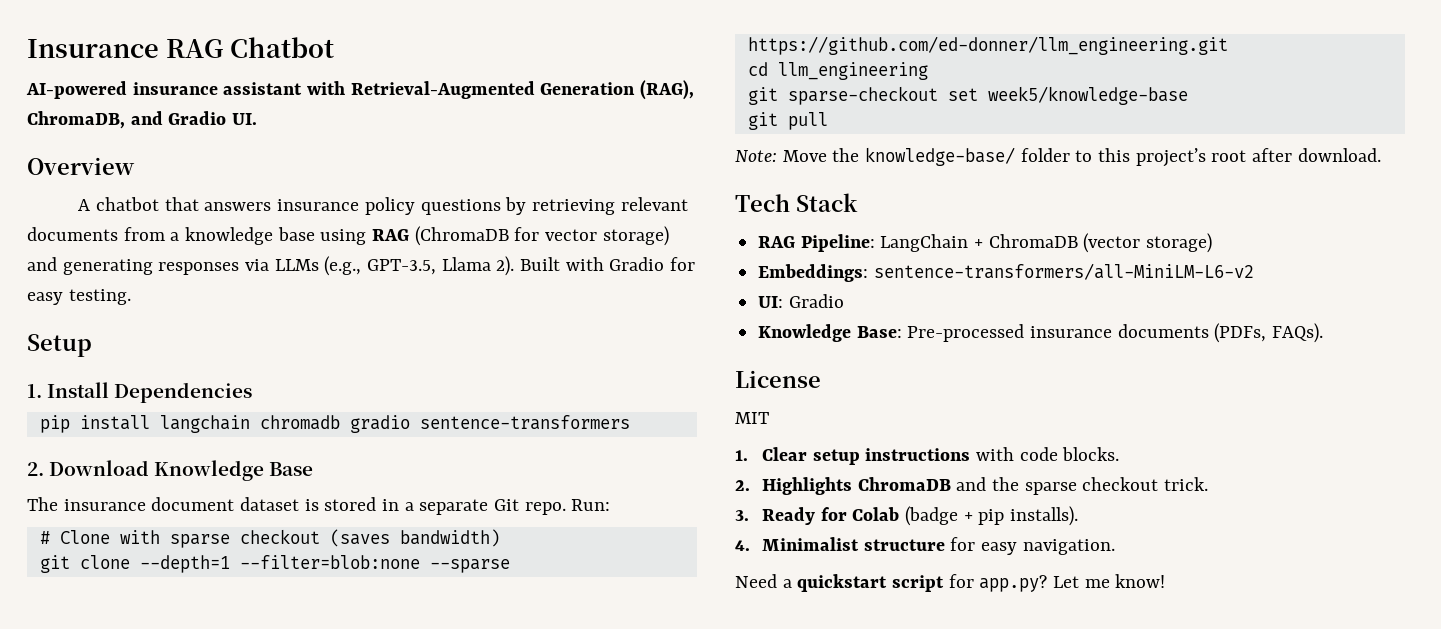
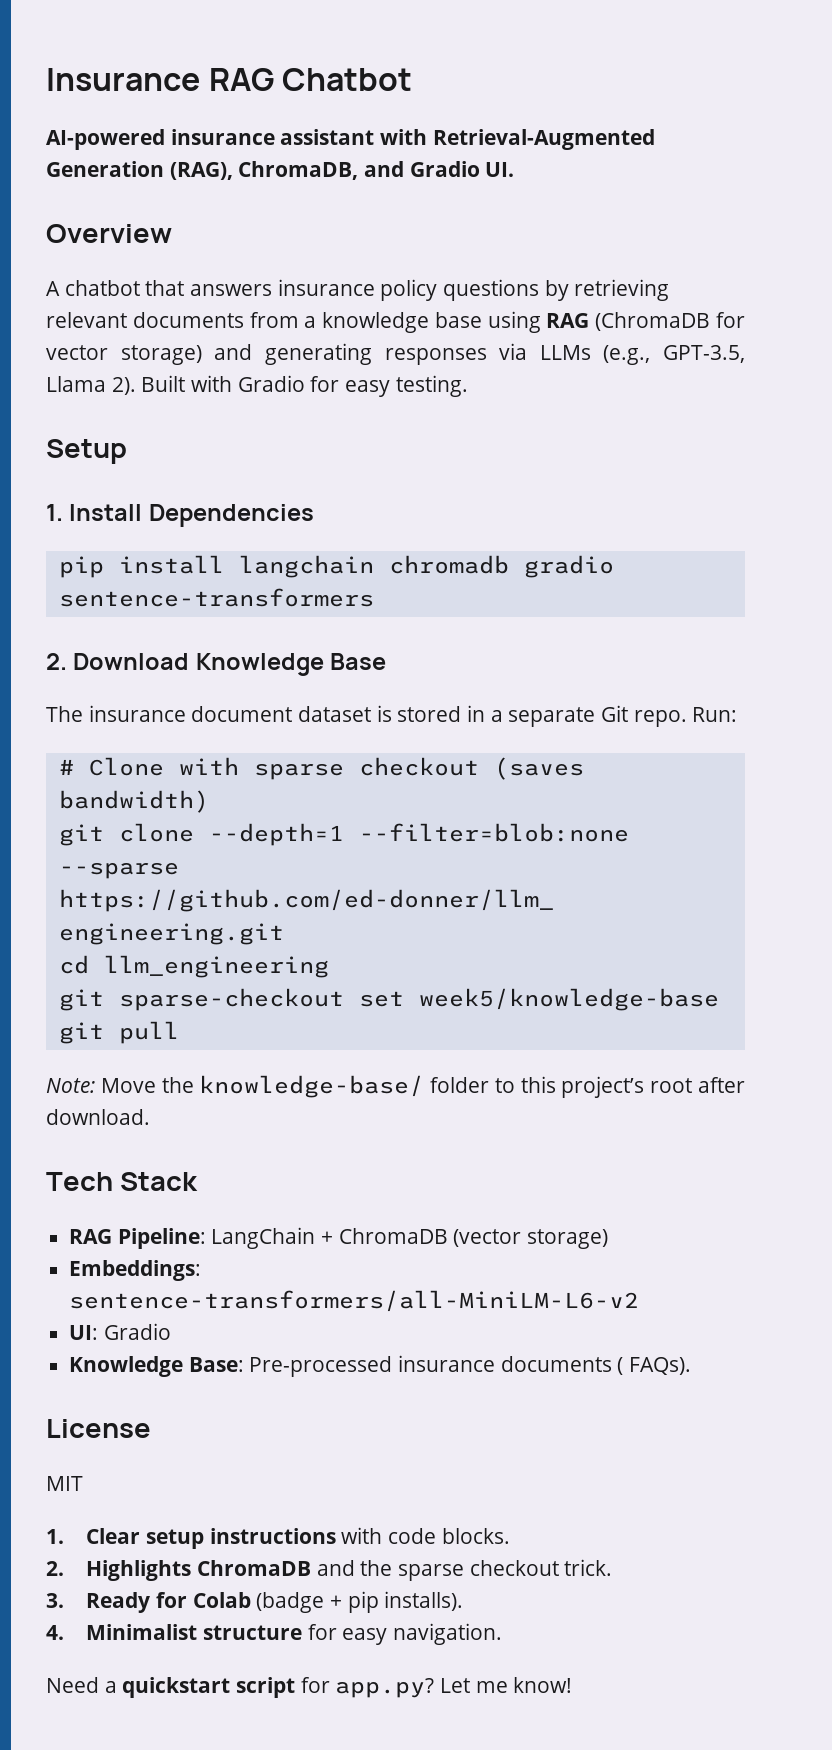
- Knowledge Base: Pre-processed insurance documents (PDFs, FAQs).
+ Knowledge Base: Pre-processed insurance documents ( FAQs).

